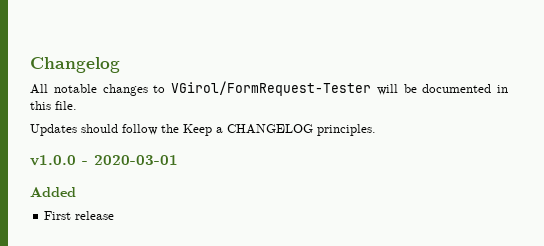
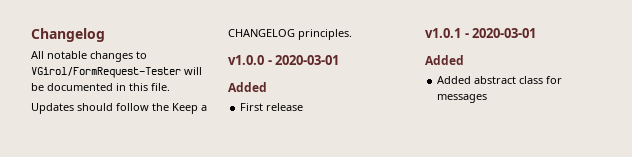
+ v1.0.1 - 2020-03-01
+ Added
+ Added abstract class for messages

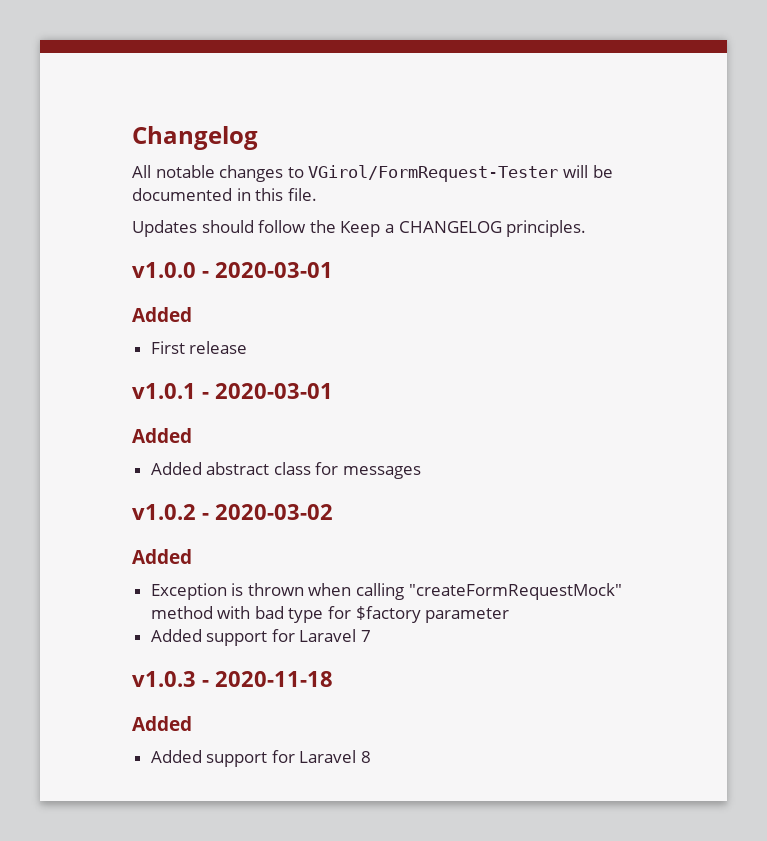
+ v1.0.2 - 2020-03-02
+ Added
+ Exception is thrown when calling "createFormRequestMock" method with bad type for $factory parameter
+ Added support for Laravel 7
+ v1.0.3 - 2020-11-18
+ Added
+ Added support for Laravel 8

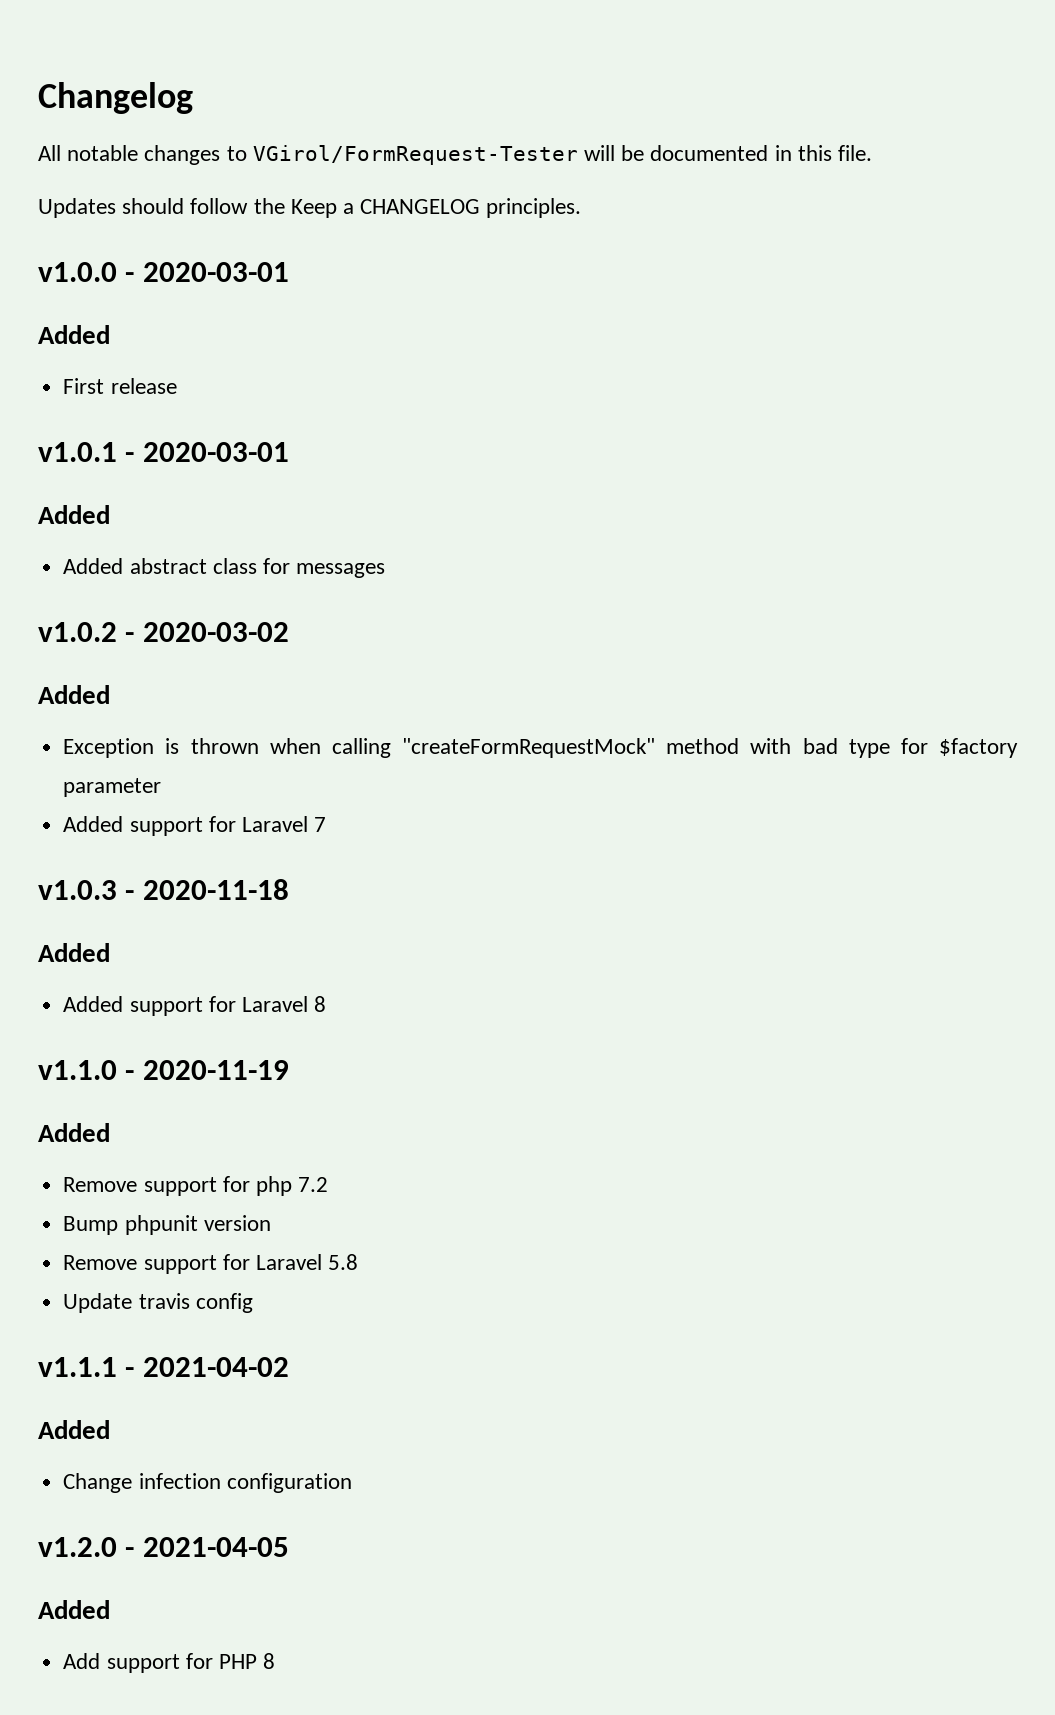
+ v1.1.0 - 2020-11-19
+ Added
+ Remove support for php 7.2
+ Bump phpunit version
+ Remove support for Laravel 5.8
+ Update travis config
+ v1.1.1 - 2021-04-02
+ Added
+ Change infection configuration
+ v1.2.0 - 2021-04-05
+ Added
+ Add support for PHP 8

